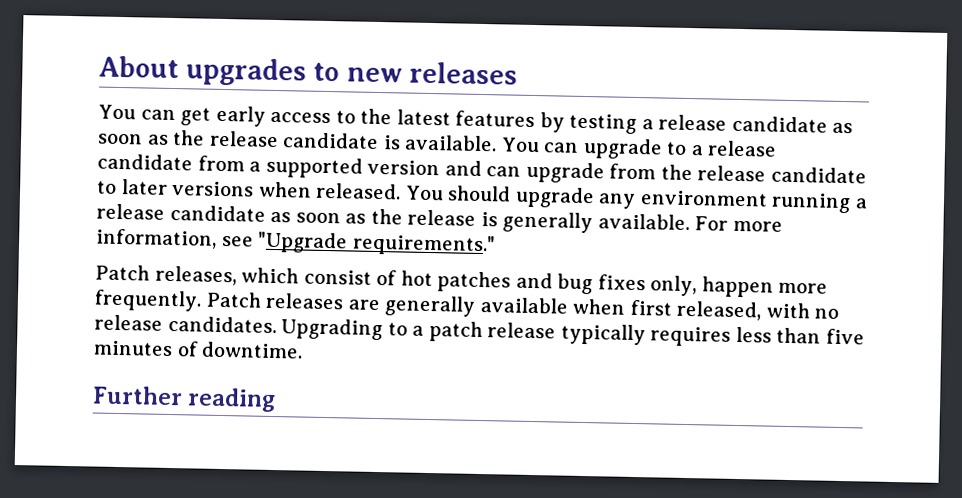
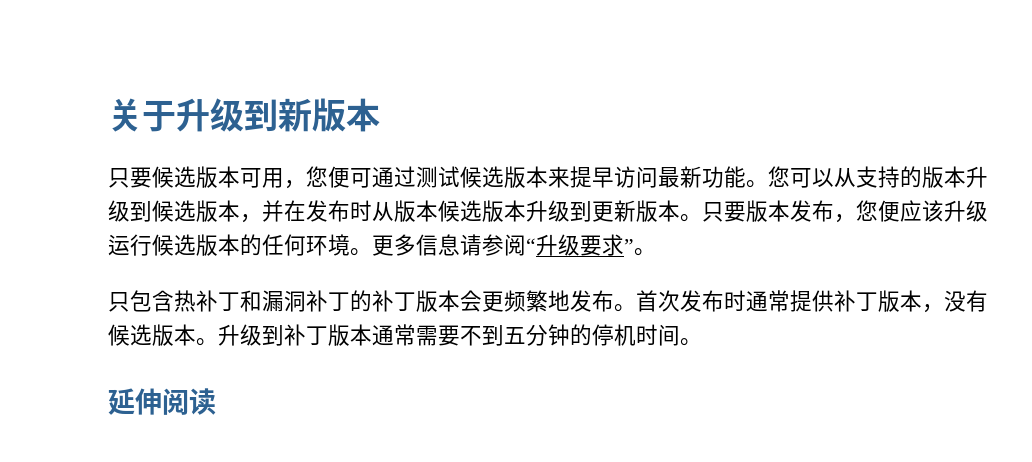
- About upgrades to new releases
- You can get early access to the latest features by testing a release candidate as soon as the release candidate is available. You can upgrade to a release candidate from a supported version and can upgrade from the release candidate to later versions when released. You should upgrade any environment running a release candidate as soon as the release is generally available. For more information, see "Upgrade requirements."
- Patch releases, which consist of hot patches and bug fixes only, happen more frequently. Patch releases are generally available when first released, with no release candidates. Upgrading to a patch release typically requires less than five minutes of downtime.
- Further reading
+ 关于升级到新版本
+ 只要候选版本可用，您便可通过测试候选版本来提早访问最新功能。您可以从支持的版本升级到候选版本，并在发布时从版本候选版本升级到更新版本。只要版本发布，您便应该升级运行候选版本的任何环境。更多信息请参阅“升级要求”。
+ 只包含热补丁和漏洞补丁的补丁版本会更频繁地发布。首次发布时通常提供补丁版本，没有候选版本。升级到补丁版本通常需要不到五分钟的停机时间。
+ 延伸阅读

